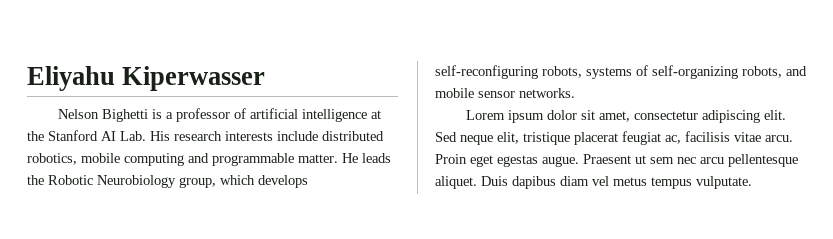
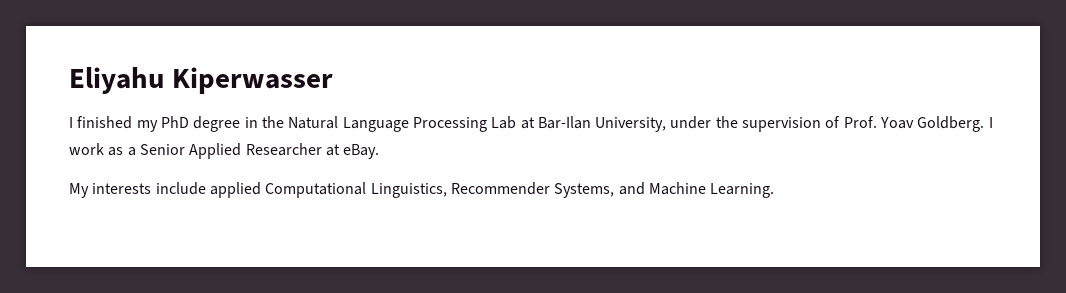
- Nelson Bighetti is a professor of artificial intelligence at the Stanford AI Lab. His research interests include distributed robotics, mobile computing and programmable matter. He leads the Robotic Neurobiology group, which develops self-reconfiguring robots, systems of self-organizing robots, and mobile sensor networks.
- Lorem ipsum dolor sit amet, consectetur adipiscing elit. Sed neque elit, tristique placerat feugiat ac, facilisis vitae arcu. Proin eget egestas augue. Praesent ut sem nec arcu pellentesque aliquet. Duis dapibus diam vel metus tempus vulputate.
+ I finished my PhD degree in the Natural Language Processing Lab at Bar-Ilan University, under the supervision of Prof. Yoav Goldberg. I work as a Senior Applied Researcher at eBay.
+ My interests include applied Computational Linguistics, Recommender Systems, and Machine Learning.

